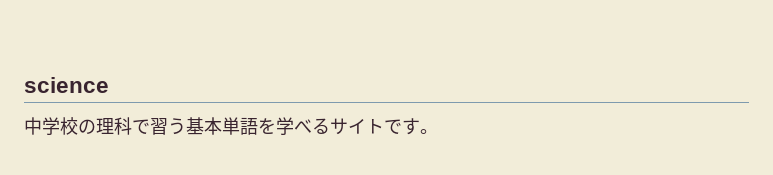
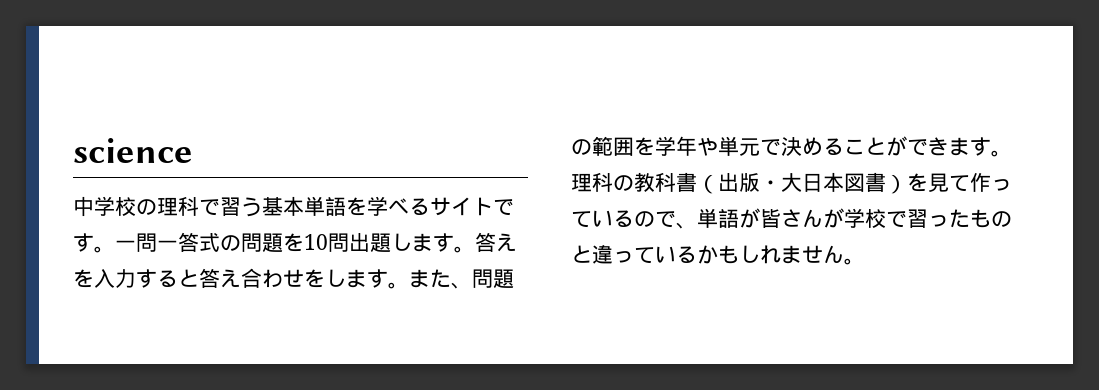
+ 一問一答式の問題を10問出題します。答えを入力すると答え合わせをします。また、問題の範囲を学年や単元で決めることができます。理科の教科書（出版・大日本図書）を見て作っているので、単語が皆さんが学校で習ったものと違っているかもしれません。

